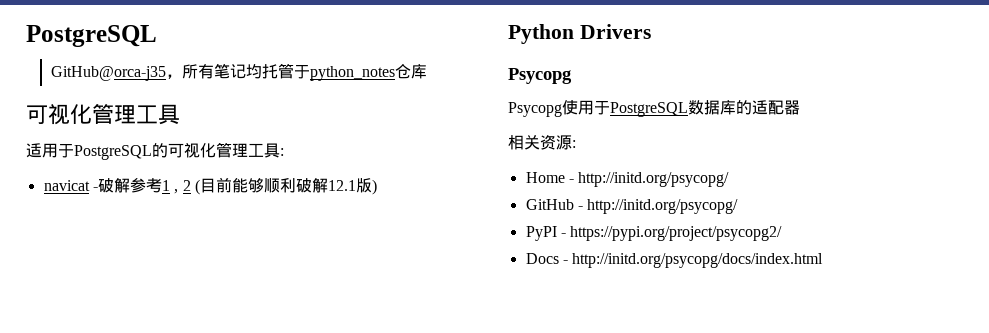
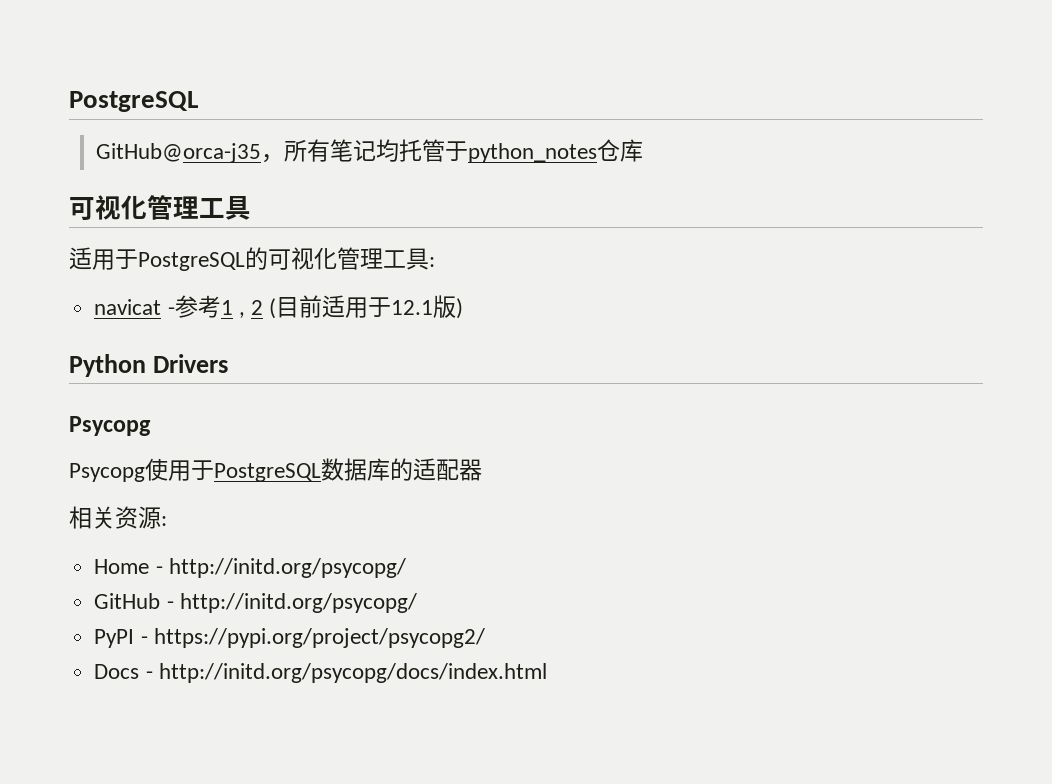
- navicat -破解参考1 , 2 (目前能够顺利破解12.1版)
+ navicat -参考1 , 2 (目前适用于12.1版)

